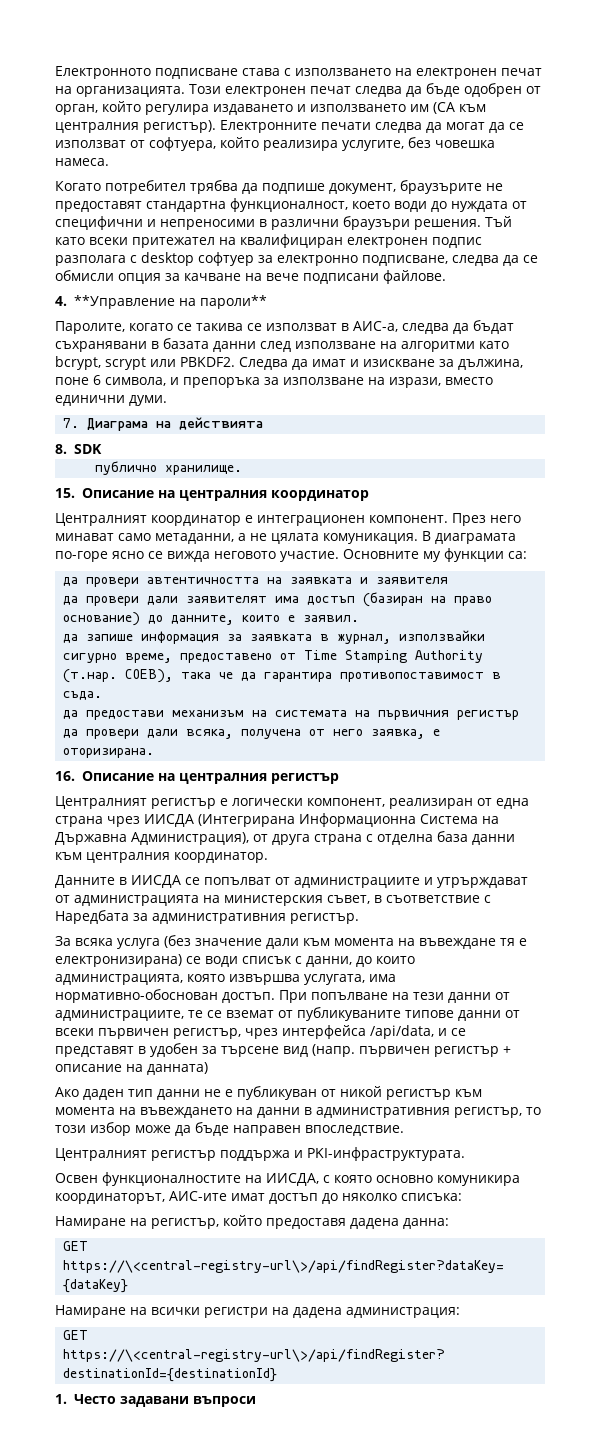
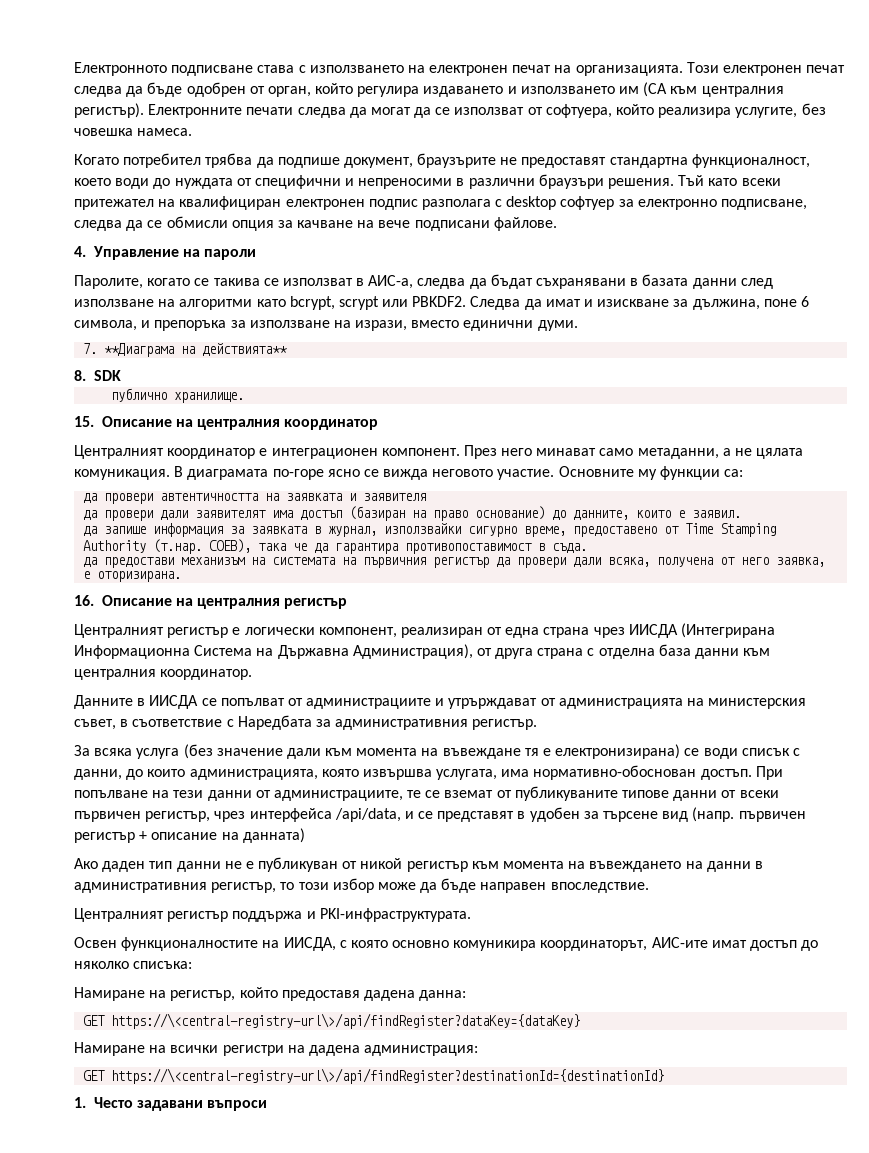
- 4. **Управление на пароли**
+ 4. Управление на пароли
- 7. Диаграма на действията
+ 7. **Диаграма на действията**

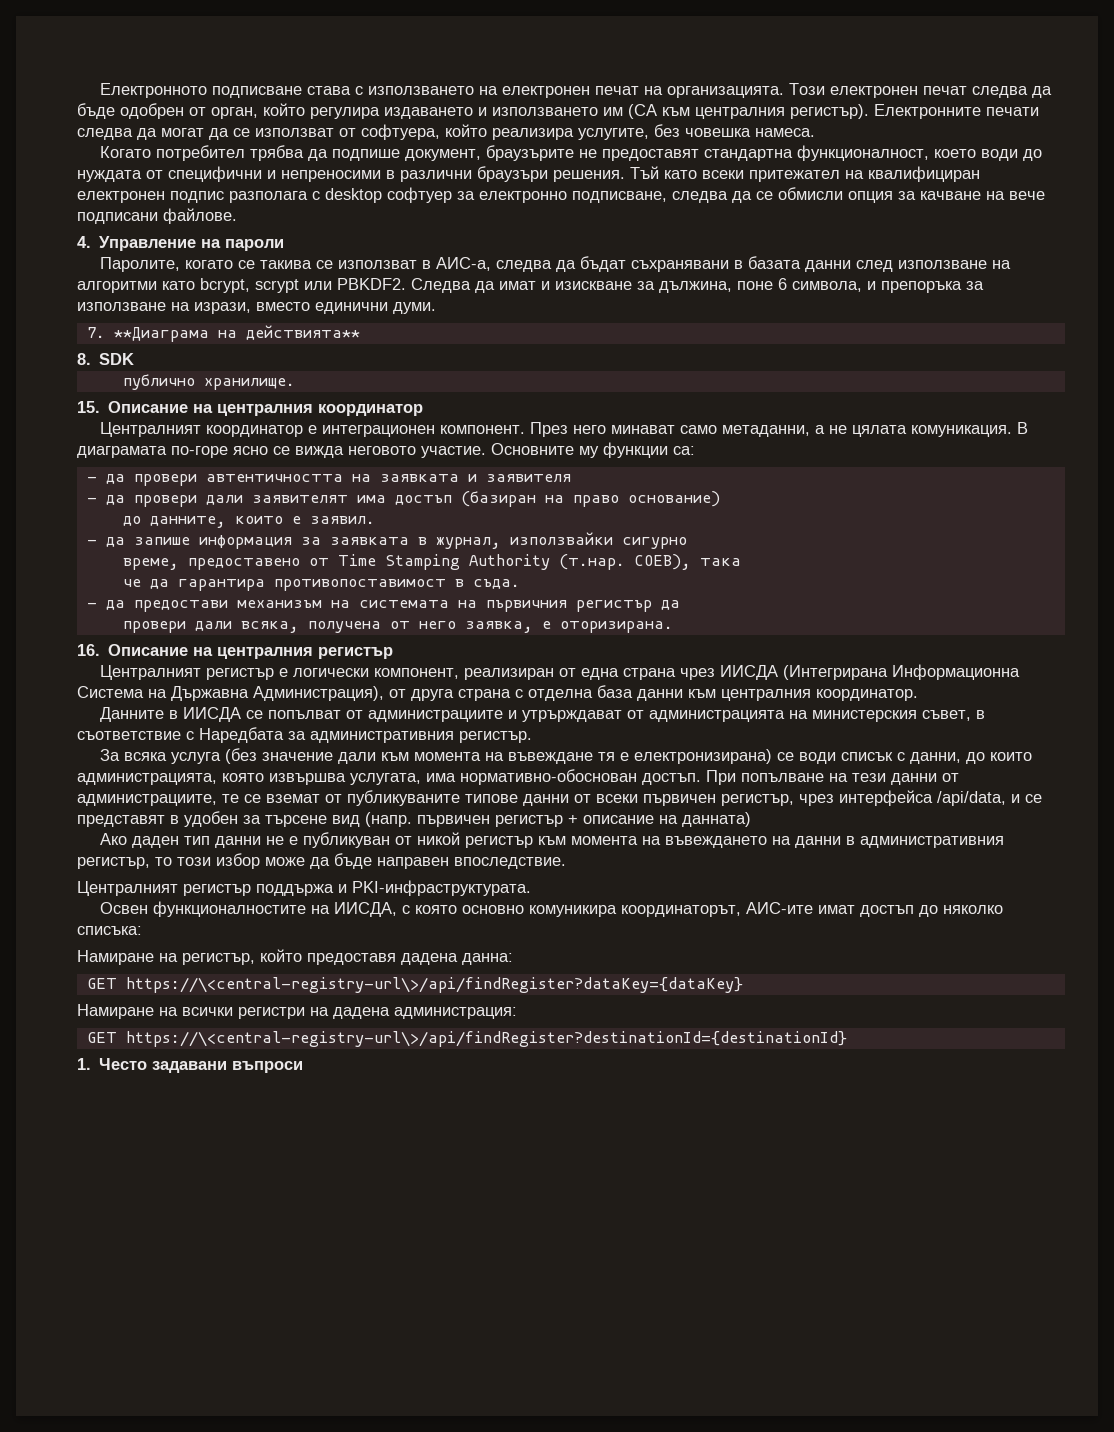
- да провери автентичността на заявката и заявителя
+ - да провери автентичността на заявката и заявителя
- да провери дали заявителят има достъп (базиран на право основание) до данните, които е заявил.
+ - да провери дали заявителят има достъп (базиран на право основание)
+ до данните, които е заявил.
- да запише информация за заявката в журнал, използвайки сигурно време, предоставено от Time Stamping Authority (т.нар. СОЕВ), така че да гарантира противопоставимост в съда.
+ - да запише информация за заявката в журнал, използвайки сигурно
+ време, предоставено от Time Stamping Authority (т.нар. СОЕВ), така
+ че да гарантира противопоставимост в съда.
- да предостави механизъм на системата на първичния регистър да провери дали всяка, получена от него заявка, е оторизирана.
+ - да предостави механизъм на системата на първичния регистър да
+ провери дали всяка, получена от него заявка, е оторизирана.

